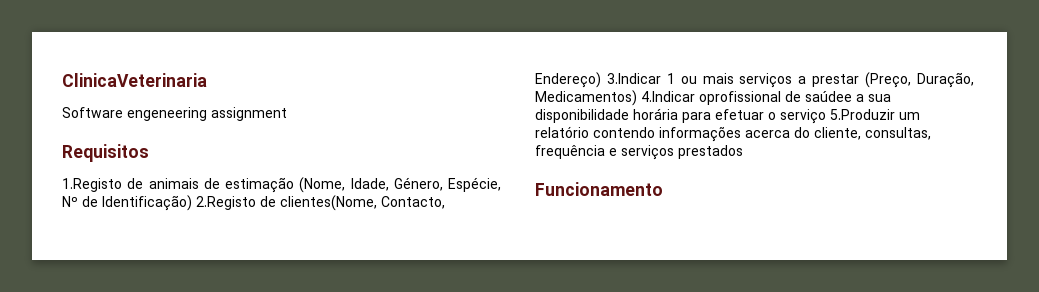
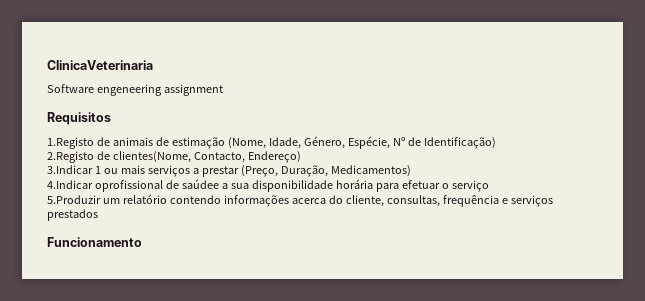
- 1.Registo de animais de estimação (Nome, Idade, Género, Espécie, Nº de Identificação) 2.Registo de clientes(Nome, Contacto, Endereço) 3.Indicar 1 ou mais serviços a prestar (Preço, Duração, Medicamentos) 4.Indicar oprofissional de saúdee a sua disponibilidade horária para efetuar o serviço 5.Produzir um relatório contendo informações acerca do cliente, consultas, frequência e serviços prestados
+ 1.Registo de animais de estimação (Nome, Idade, Género, Espécie, Nº de Identificação)
+ 2.Registo de clientes(Nome, Contacto, Endereço)
+ 3.Indicar 1 ou mais serviços a prestar (Preço, Duração, Medicamentos)
+ 4.Indicar oprofissional de saúdee a sua disponibilidade horária para efetuar o serviço
+ 5.Produzir um relatório contendo informações acerca do cliente, consultas, frequência e serviços prestados

